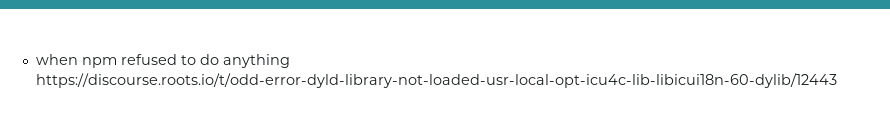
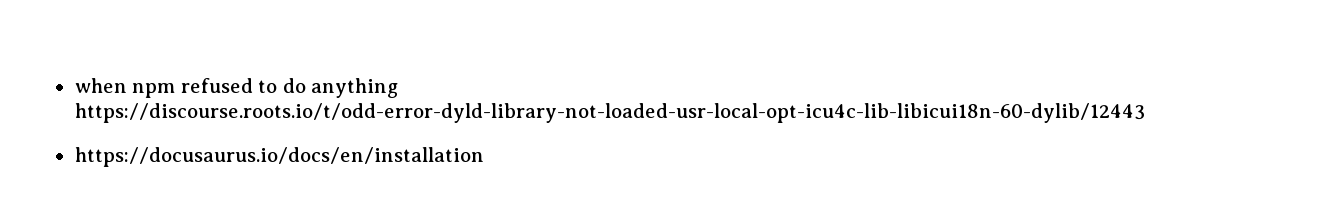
+ https://docusaurus.io/docs/en/installation

